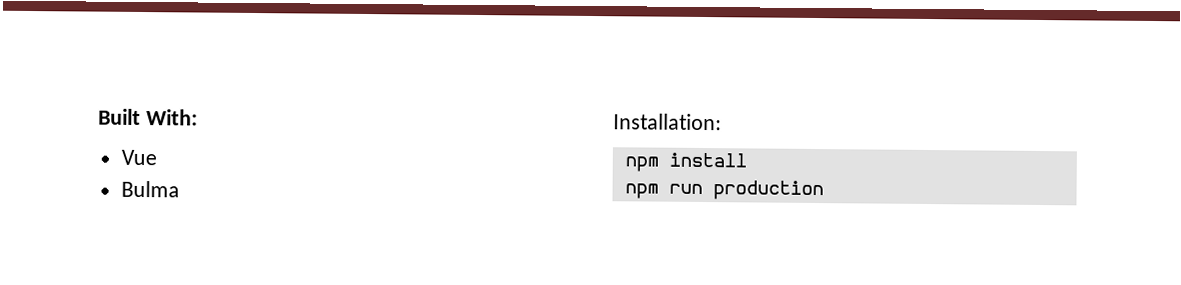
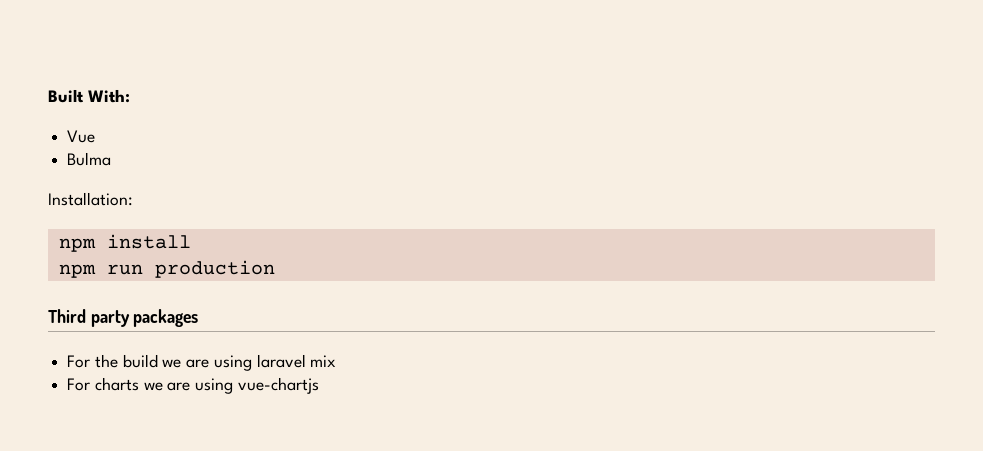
+ Third party packages
+ For the build we are using laravel mix
+ For charts we are using vue-chartjs

